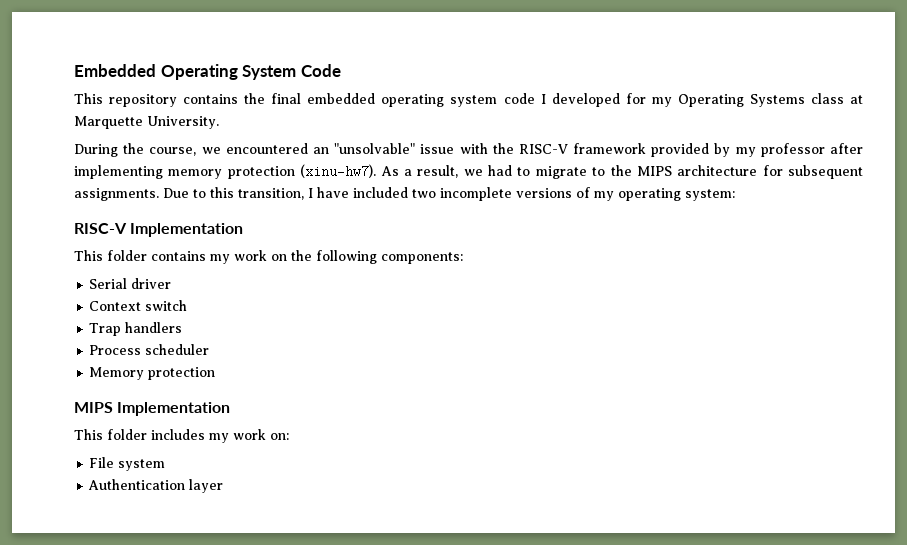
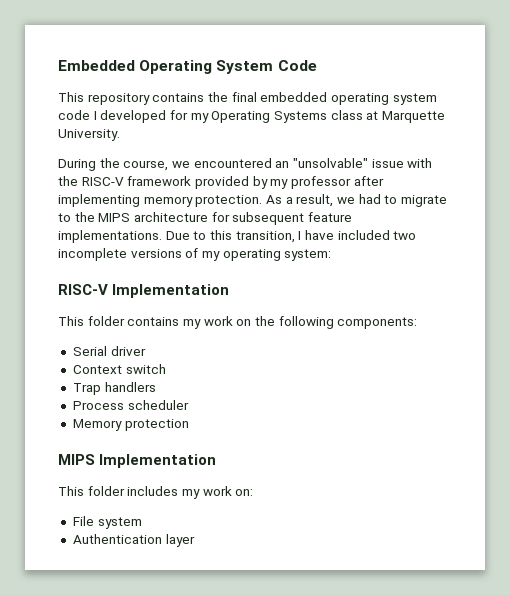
- During the course, we encountered an "unsolvable" issue with the RISC-V framework provided by my professor after implementing memory protection (xinu-hw7).
+ During the course, we encountered an "unsolvable" issue with the RISC-V framework provided by my professor after implementing memory protection.
- As a result, we had to migrate to the MIPS architecture for subsequent assignments.
+ As a result, we had to migrate to the MIPS architecture for subsequent feature implementations.

